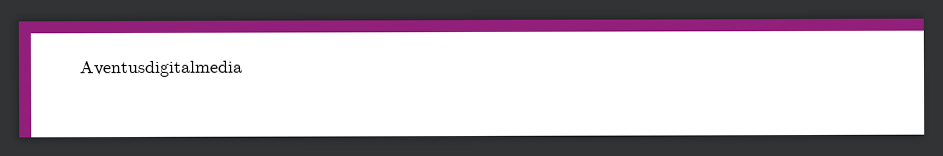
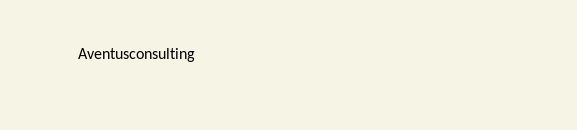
- Aventusdigitalmedia
+ Aventusconsulting

